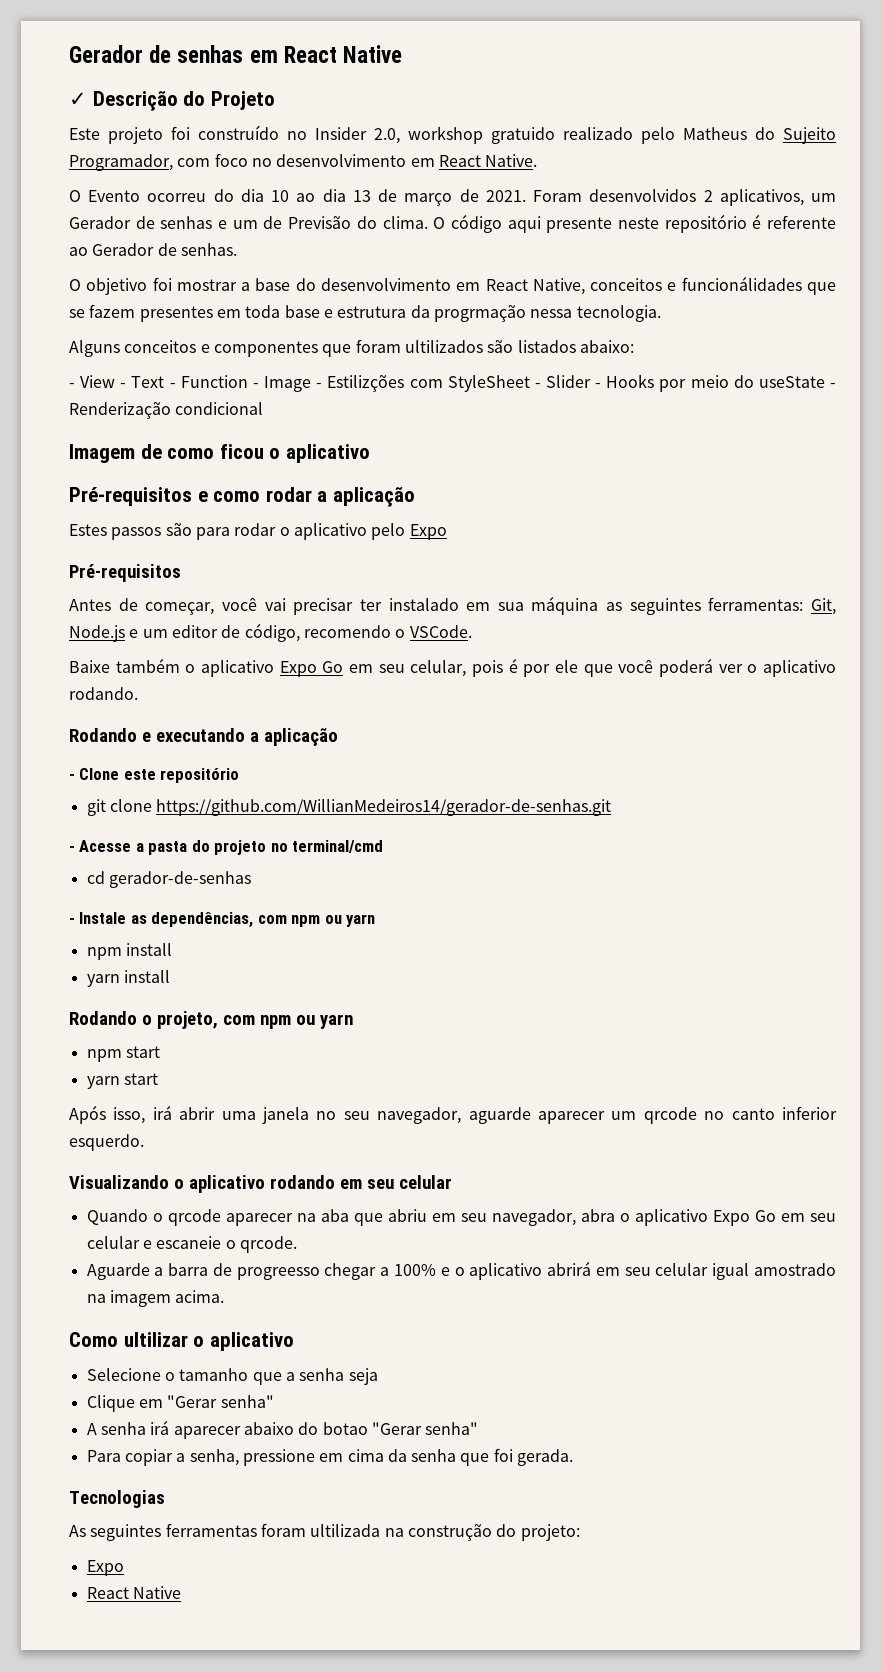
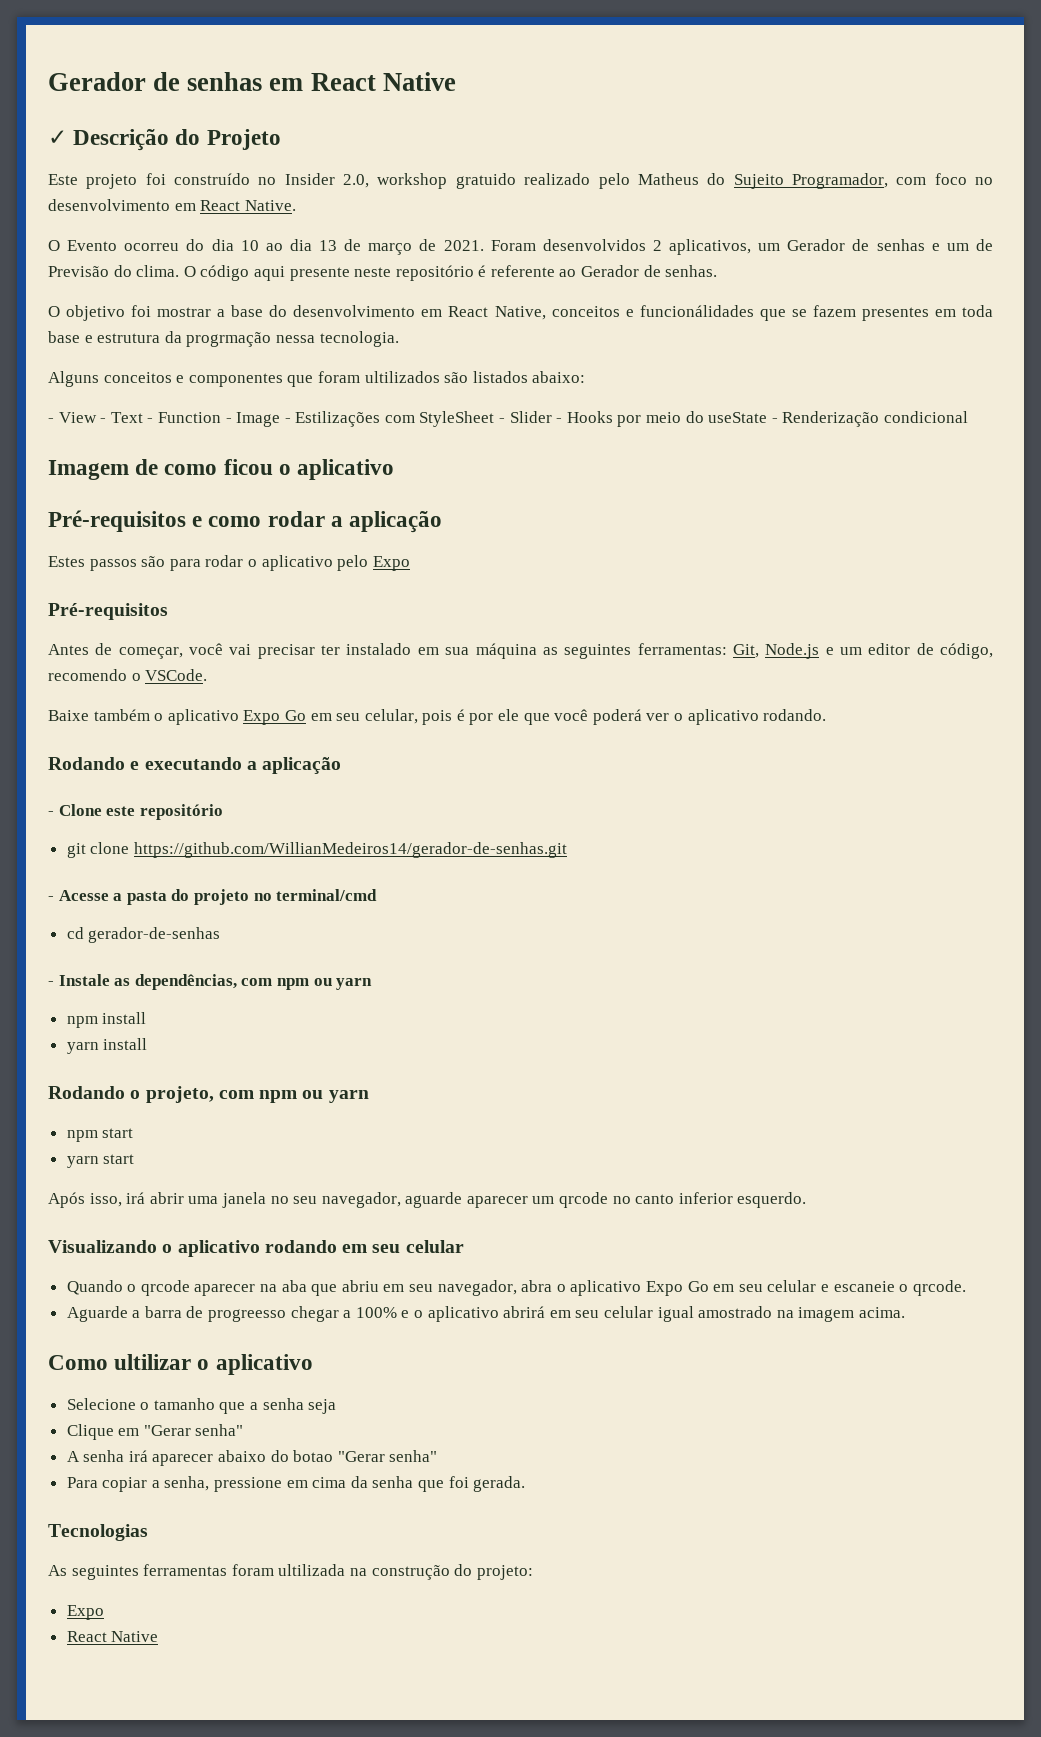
- - View - Text - Function - Image - Estilizções com StyleSheet - Slider - Hooks por meio do useState - Renderização condicional
+ - View - Text - Function - Image - Estilizações com StyleSheet - Slider - Hooks por meio do useState - Renderização condicional

